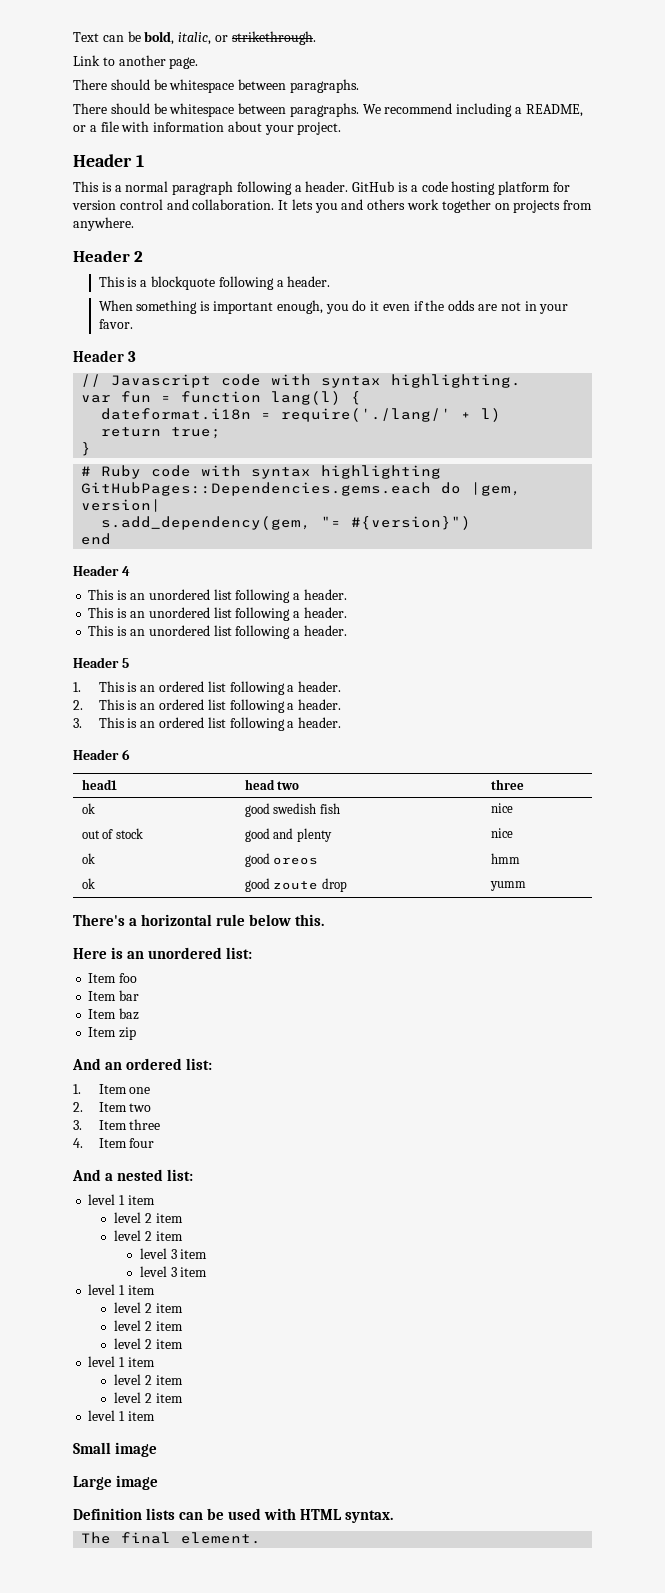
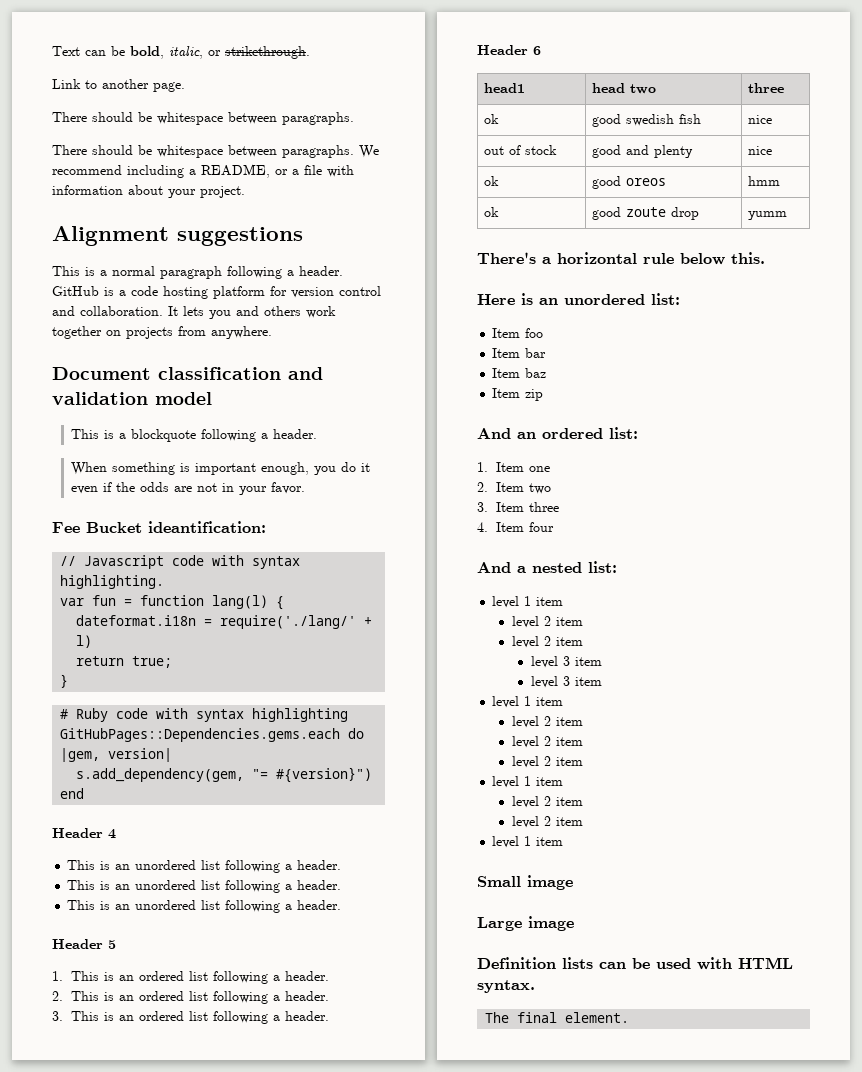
- Header 1
+ Alignment suggestions
- Header 2
+ Document classification and validation model
- Header 3
+ Fee Bucket ideantification:

